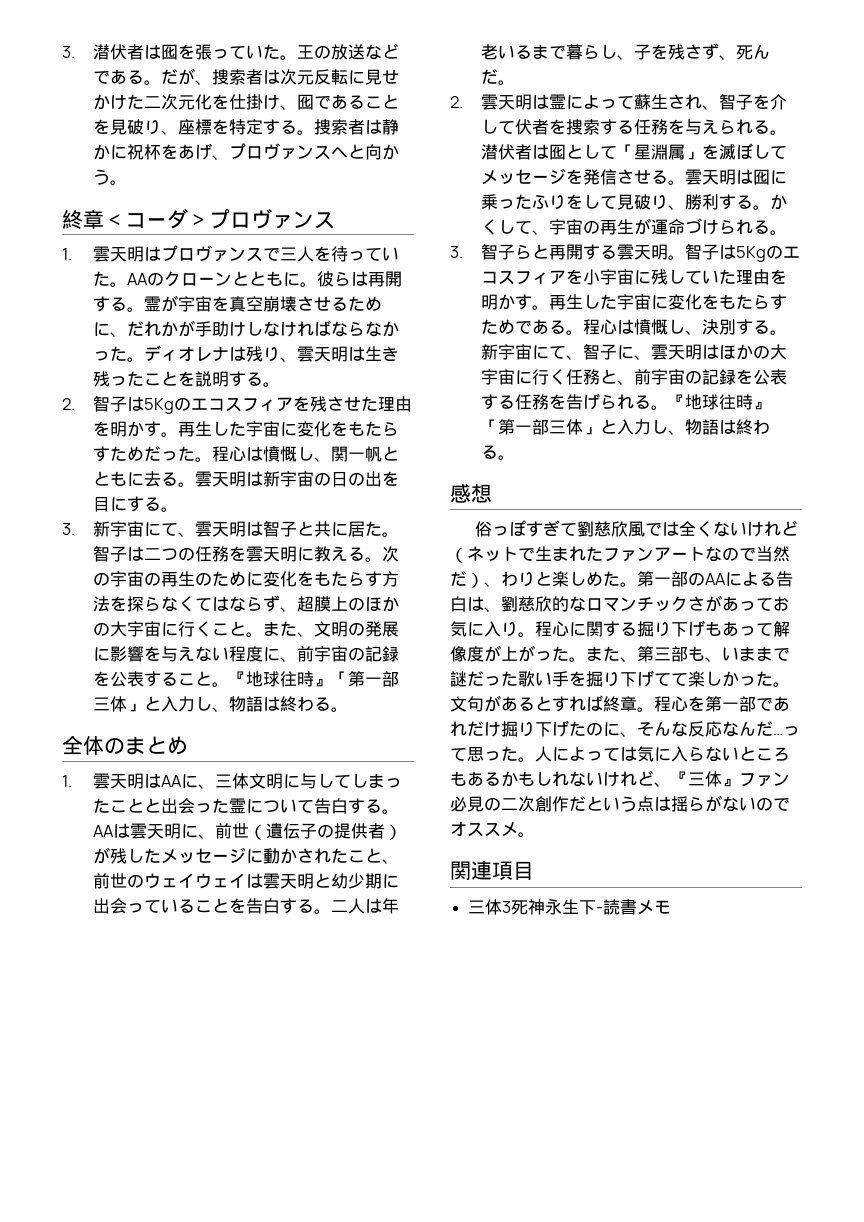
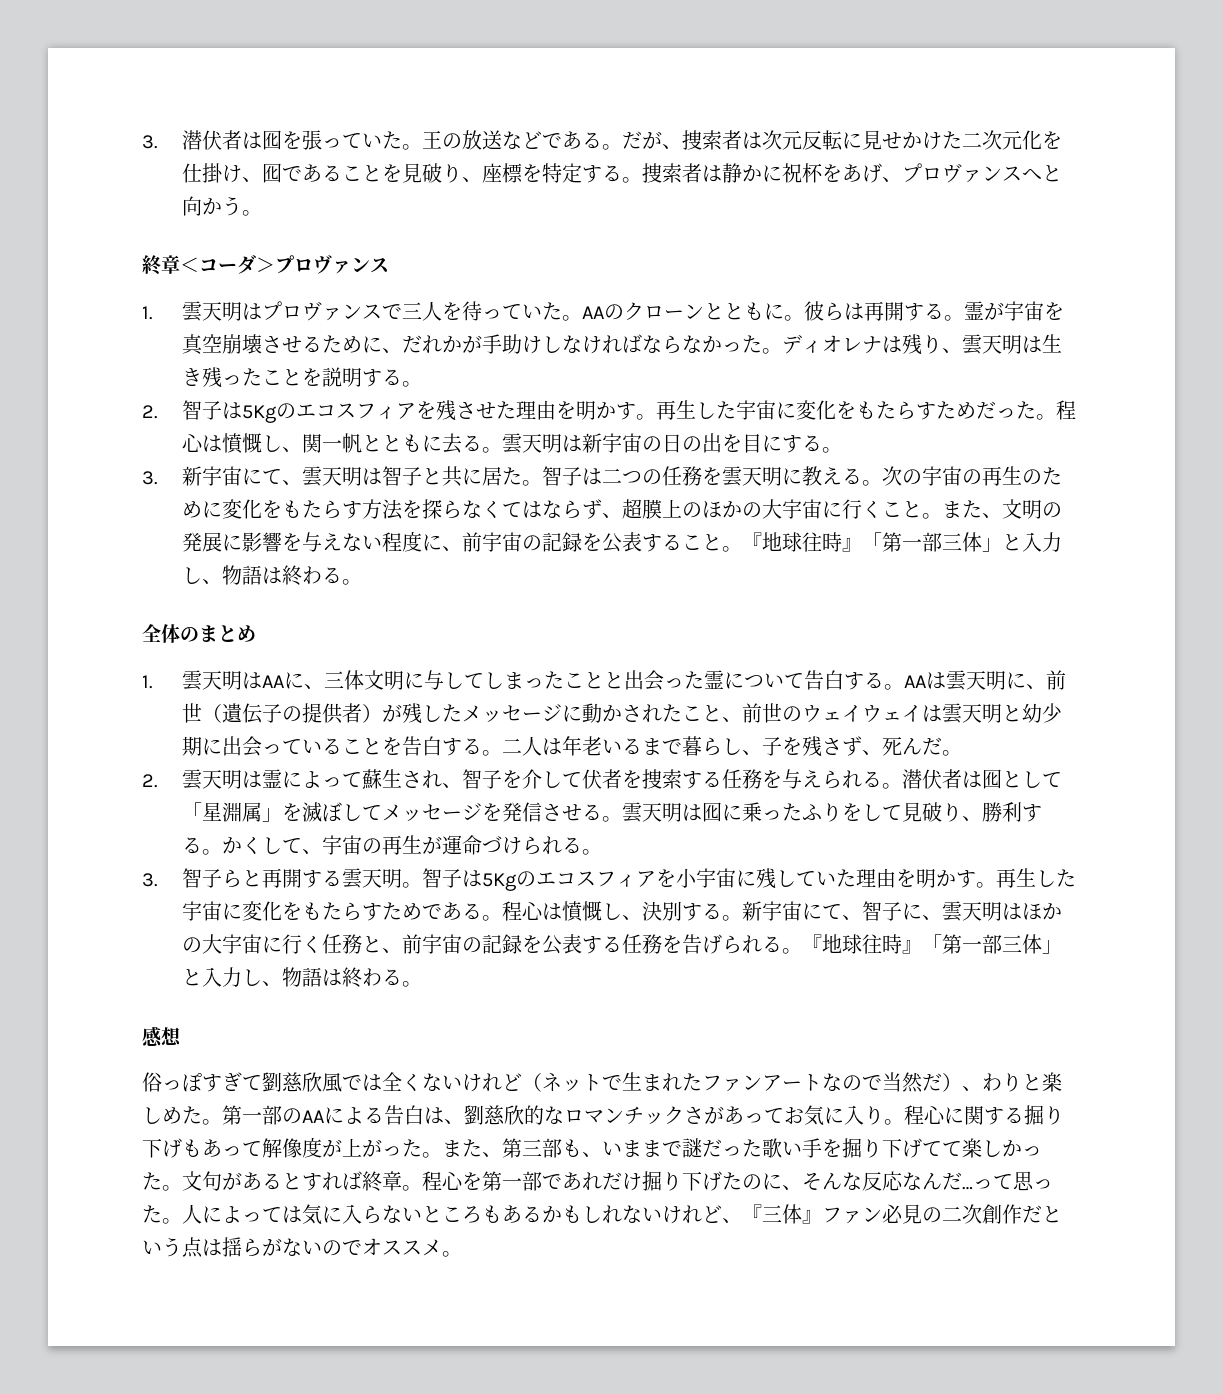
- 関連項目
- 三体3死神永生下-読書メモ

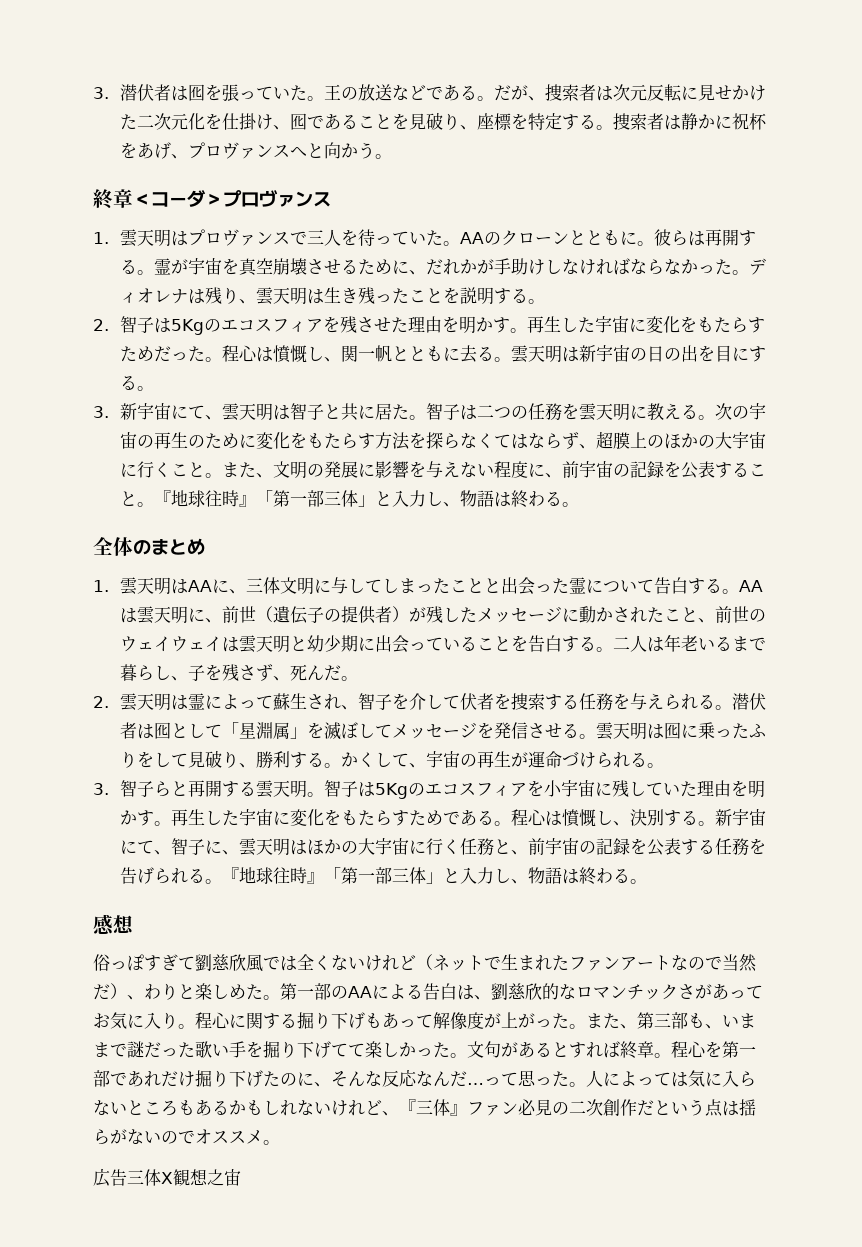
+ 広告三体X観想之宙

